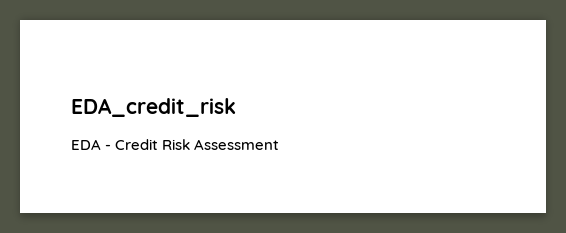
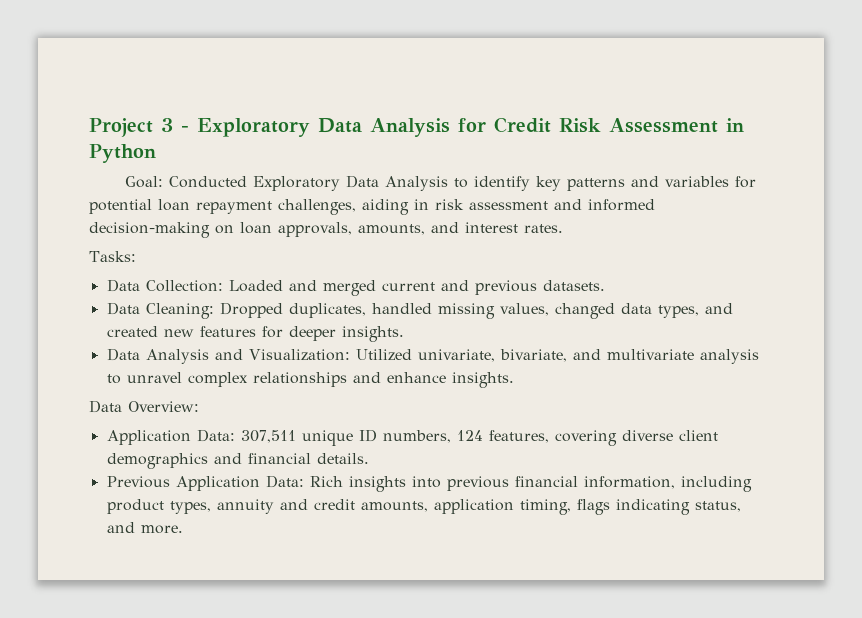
- EDA_credit_risk
- EDA - Credit Risk Assessment
+ Project 3 - Exploratory Data Analysis for Credit Risk Assessment in Python
+ Goal: Conducted Exploratory Data Analysis to identify key patterns and variables for potential loan repayment challenges, aiding in risk assessment and informed decision-making on loan approvals, amounts, and interest rates.
+ Tasks:
+ Data Collection: Loaded and merged current and previous datasets.
+ Data Cleaning: Dropped duplicates, handled missing values, changed data types, and created new features for deeper insights.
+ Data Analysis and Visualization: Utilized univariate, bivariate, and multivariate analysis to unravel complex relationships and enhance insights.
+ Data Overview:
+ Application Data: 307,511 unique ID numbers, 124 features, covering diverse client demographics and financial details.
+ Previous Application Data: Rich insights into previous financial information, including product types, annuity and credit amounts, application timing, flags indicating status, and more.

